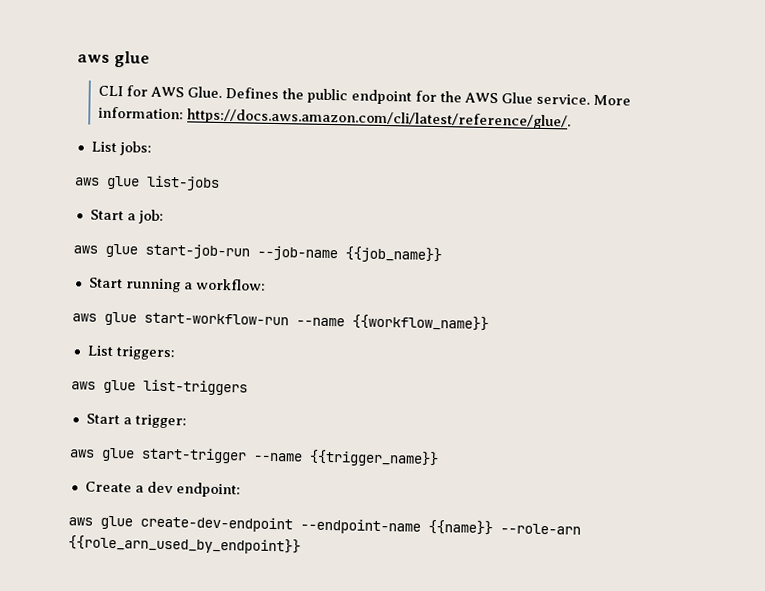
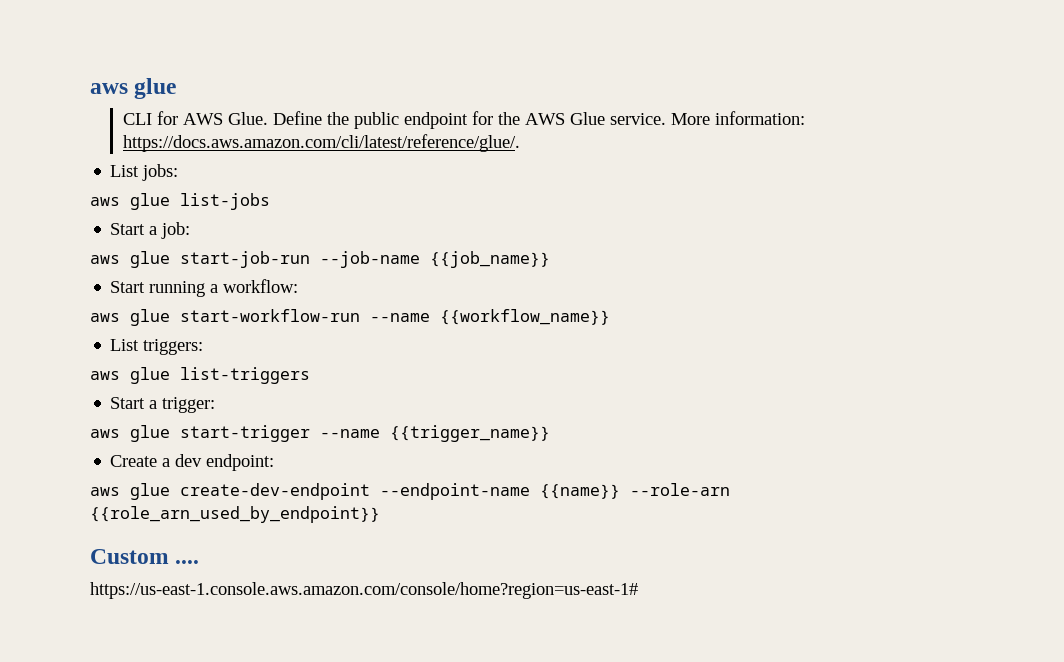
- Defines the public endpoint for the AWS Glue service.
+ Define the public endpoint for the AWS Glue service.
+ Custom ....
+ https://us-east-1.console.aws.amazon.com/console/home?region=us-east-1#

